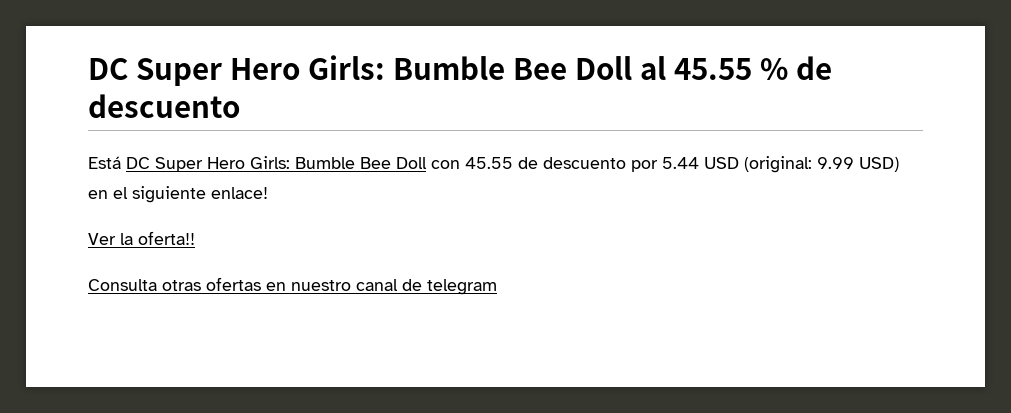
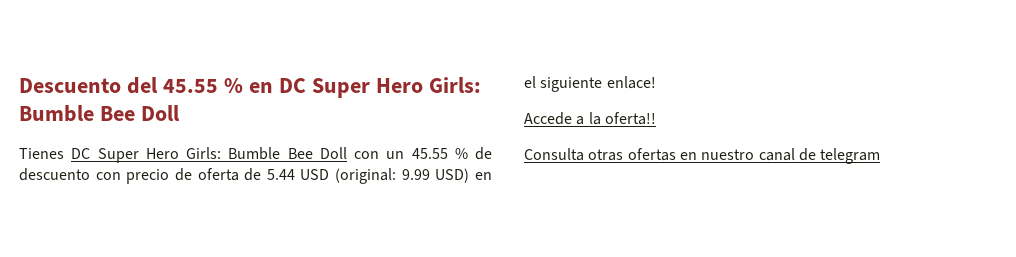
- DC Super Hero Girls: Bumble Bee Doll al 45.55 % de descuento
- Está DC Super Hero Girls: Bumble Bee Doll con 45.55 de descuento por 5.44 USD (original: 9.99 USD) en el siguiente enlace!
+ Descuento del 45.55 % en DC Super Hero Girls: Bumble Bee Doll
+ Tienes DC Super Hero Girls: Bumble Bee Doll con un 45.55 % de descuento con precio de oferta de 5.44 USD (original: 9.99 USD) en el siguiente enlace!
- Ver la oferta!!
+ Accede a la oferta!!

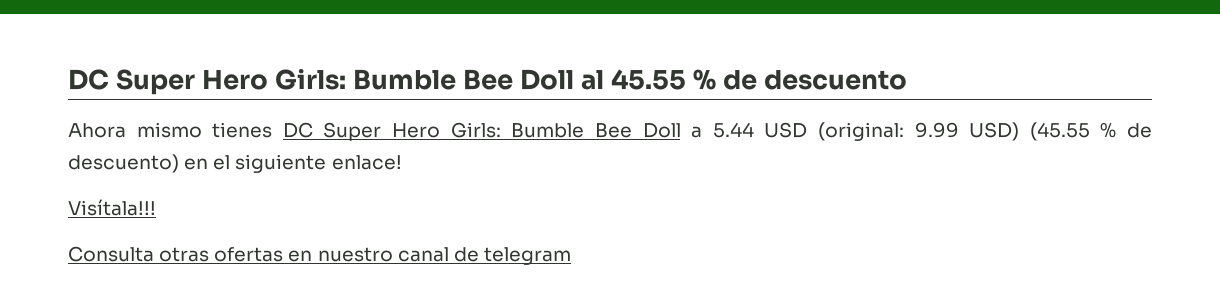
- Descuento del 45.55 % en DC Super Hero Girls: Bumble Bee Doll
- Tienes DC Super Hero Girls: Bumble Bee Doll con un 45.55 % de descuento con precio de oferta de 5.44 USD (original: 9.99 USD) en el siguiente enlace!
+ DC Super Hero Girls: Bumble Bee Doll al 45.55 % de descuento
+ Ahora mismo tienes DC Super Hero Girls: Bumble Bee Doll a 5.44 USD (original: 9.99 USD) (45.55 % de descuento) en el siguiente enlace!
- Accede a la oferta!!
+ Visítala!!!

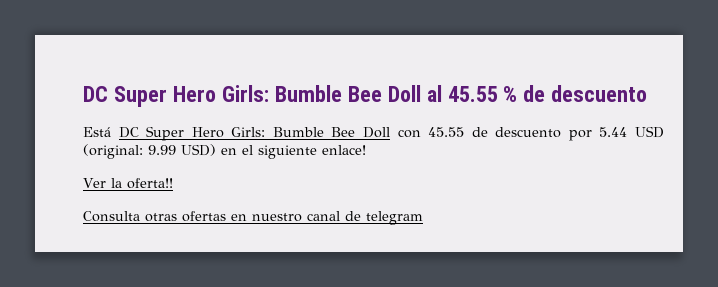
- Ahora mismo tienes DC Super Hero Girls: Bumble Bee Doll a 5.44 USD (original: 9.99 USD) (45.55 % de descuento) en el siguiente enlace!
+ Está DC Super Hero Girls: Bumble Bee Doll con 45.55 de descuento por 5.44 USD (original: 9.99 USD) en el siguiente enlace!
- Visítala!!!
+ Ver la oferta!!

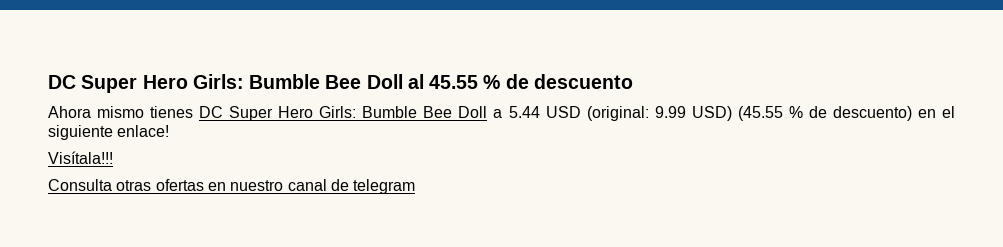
- Está DC Super Hero Girls: Bumble Bee Doll con 45.55 de descuento por 5.44 USD (original: 9.99 USD) en el siguiente enlace!
+ Ahora mismo tienes DC Super Hero Girls: Bumble Bee Doll a 5.44 USD (original: 9.99 USD) (45.55 % de descuento) en el siguiente enlace!
- Ver la oferta!!
+ Visítala!!!

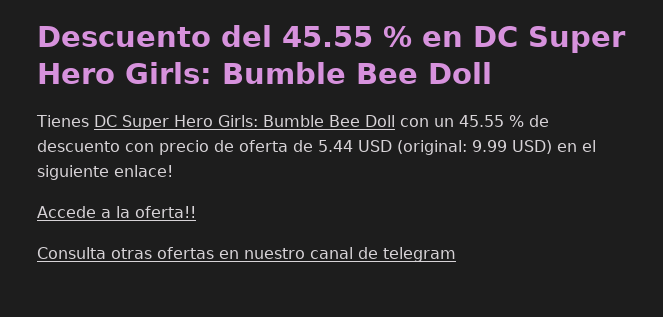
- DC Super Hero Girls: Bumble Bee Doll al 45.55 % de descuento
- Ahora mismo tienes DC Super Hero Girls: Bumble Bee Doll a 5.44 USD (original: 9.99 USD) (45.55 % de descuento) en el siguiente enlace!
+ Descuento del 45.55 % en DC Super Hero Girls: Bumble Bee Doll
+ Tienes DC Super Hero Girls: Bumble Bee Doll con un 45.55 % de descuento con precio de oferta de 5.44 USD (original: 9.99 USD) en el siguiente enlace!
- Visítala!!!
+ Accede a la oferta!!

